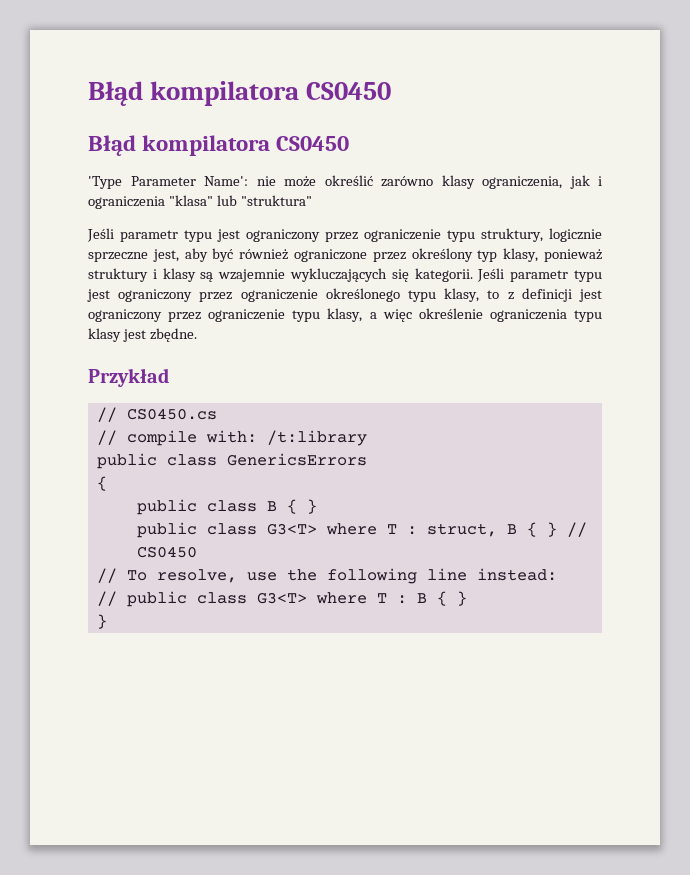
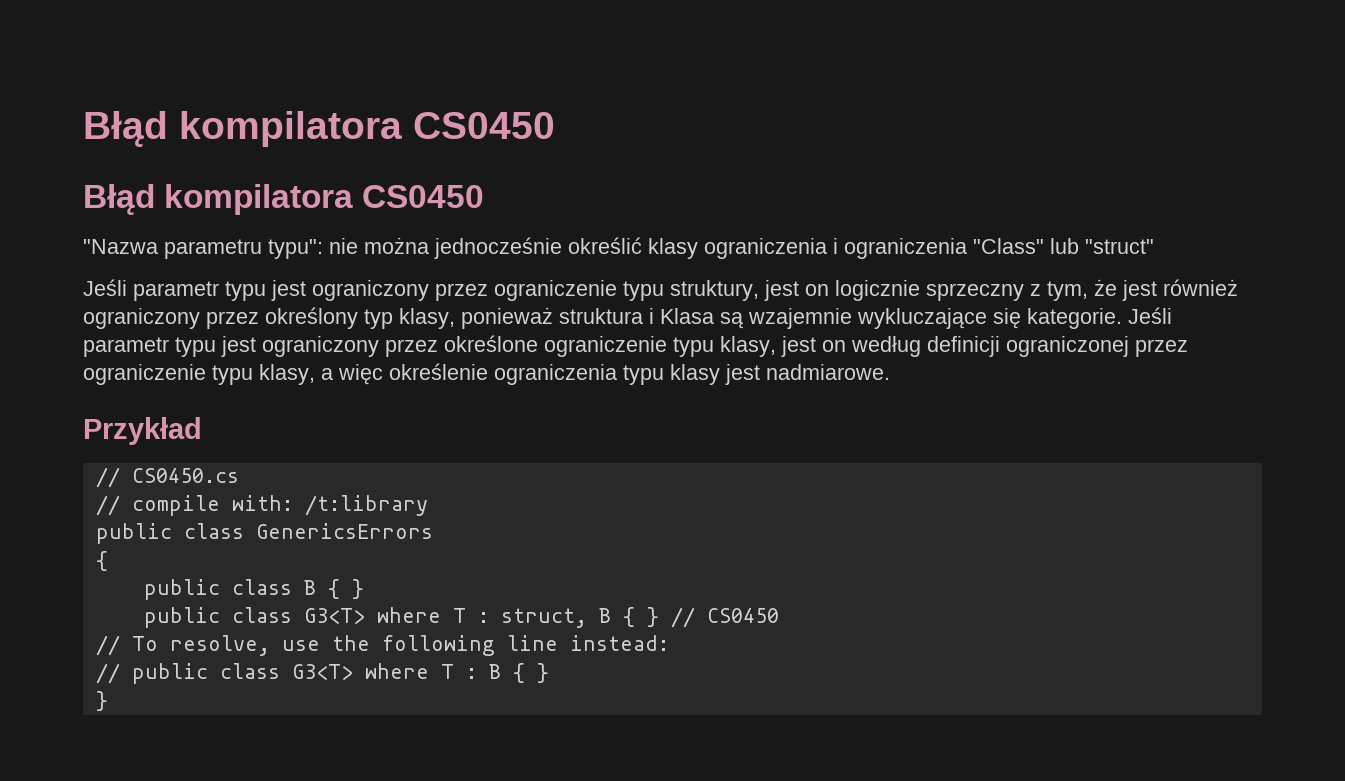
- 'Type Parameter Name': nie może określić zarówno klasy ograniczenia, jak i ograniczenia "klasa" lub "struktura"
+ "Nazwa parametru typu": nie można jednocześnie określić klasy ograniczenia i ograniczenia "Class" lub "struct"
- Jeśli parametr typu jest ograniczony przez ograniczenie typu struktury, logicznie sprzeczne jest, aby być również ograniczone przez określony typ klasy, ponieważ struktury i klasy są wzajemnie wykluczających się kategorii. Jeśli parametr typu jest ograniczony przez ograniczenie określonego typu klasy, to z definicji jest ograniczony przez ograniczenie typu klasy, a więc określenie ograniczenia typu klasy jest zbędne.
+ Jeśli parametr typu jest ograniczony przez ograniczenie typu struktury, jest on logicznie sprzeczny z tym, że jest również ograniczony przez określony typ klasy, ponieważ struktura i Klasa są wzajemnie wykluczające się kategorie. Jeśli parametr typu jest ograniczony przez określone ograniczenie typu klasy, jest on według definicji ograniczonej przez ograniczenie typu klasy, a więc określenie ograniczenia typu klasy jest nadmiarowe.

